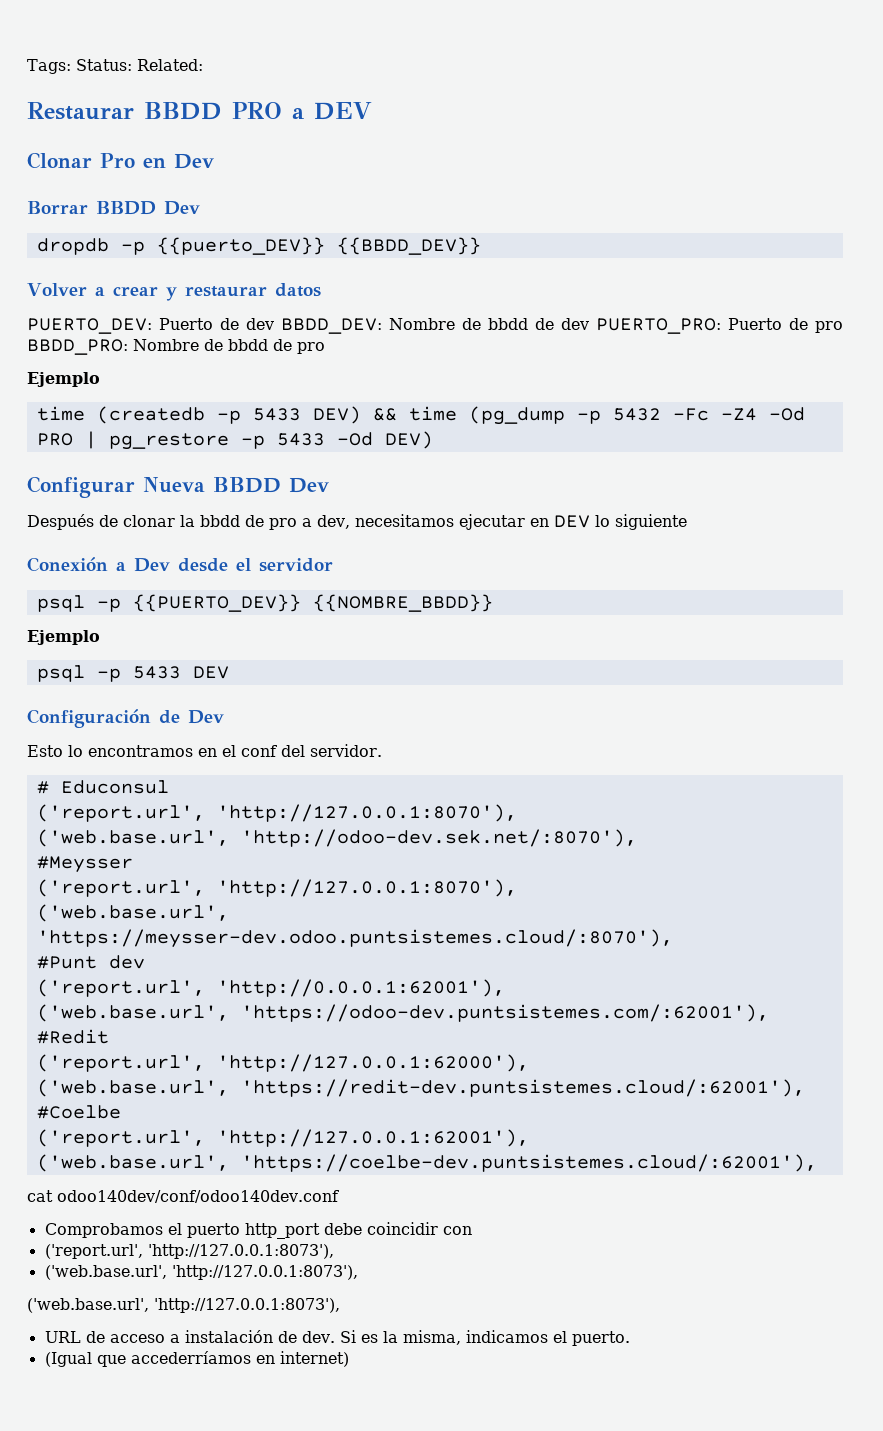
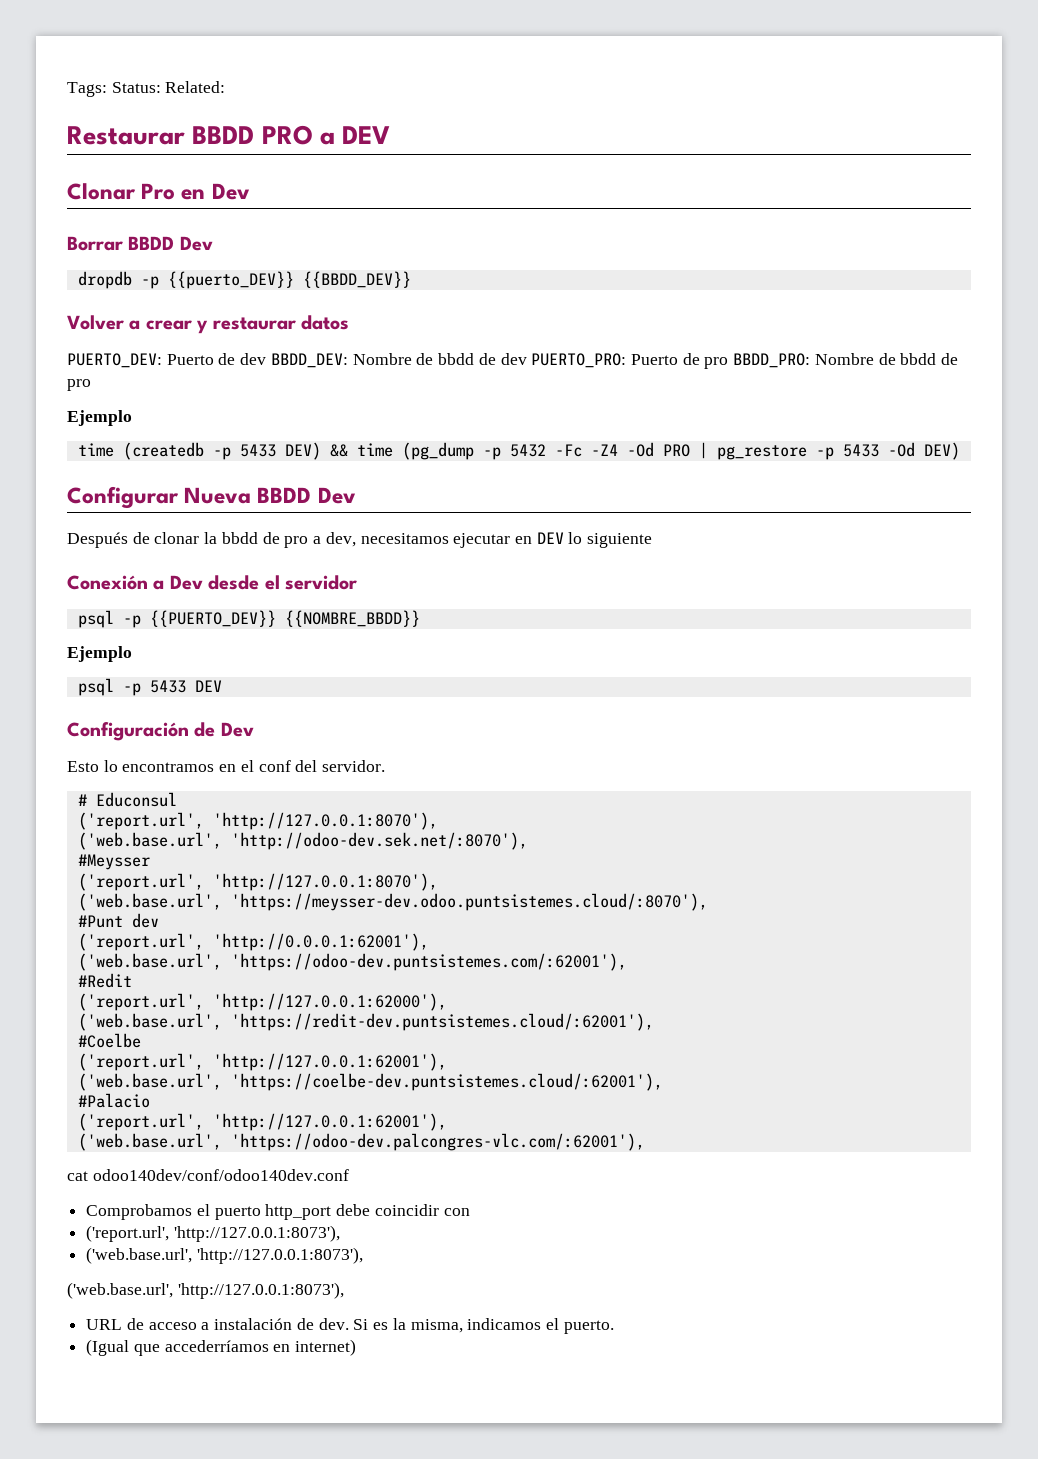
+ #Palacio
+ ('report.url', 'http://127.0.0.1:62001'),
+ ('web.base.url', 'https://odoo-dev.palcongres-vlc.com/:62001'),

